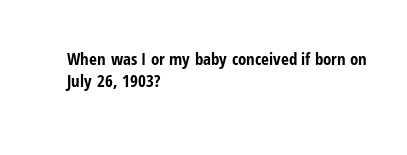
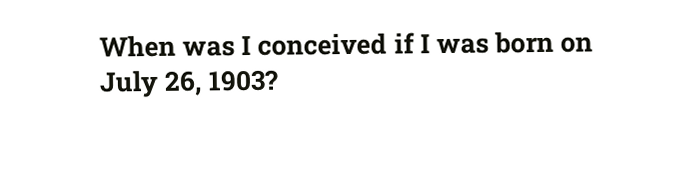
- When was I or my baby conceived if born on July 26, 1903?
+ When was I conceived if I was born on July 26, 1903?

